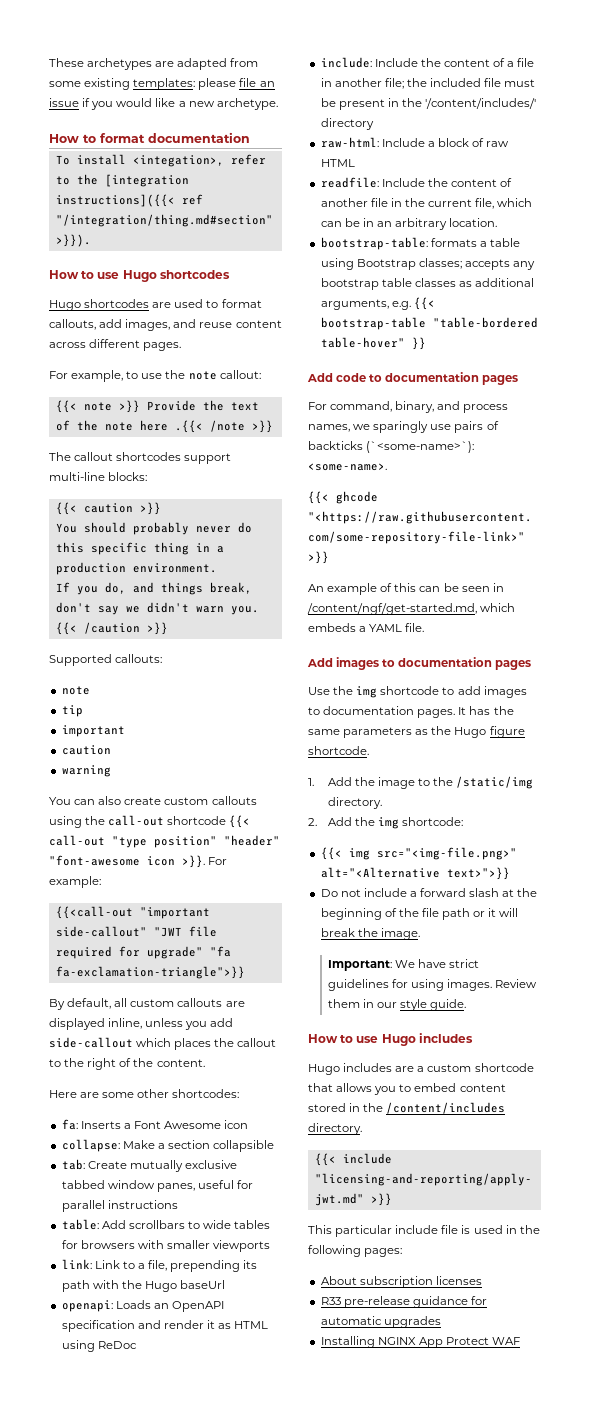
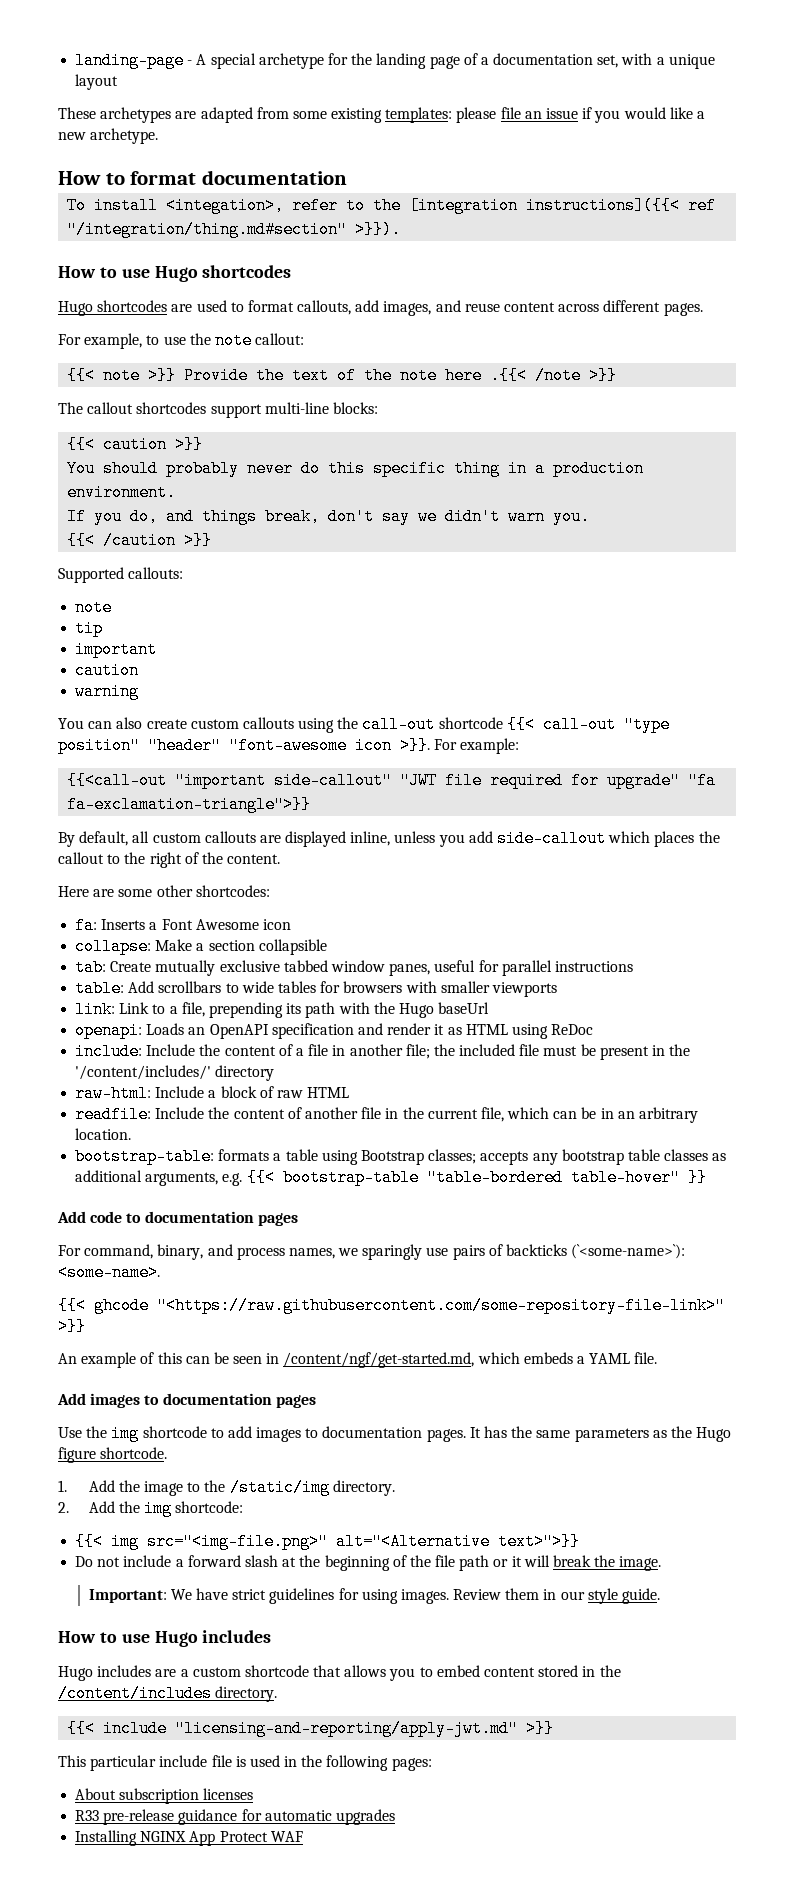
+ landing-page - A special archetype for the landing page of a documentation set, with a unique layout

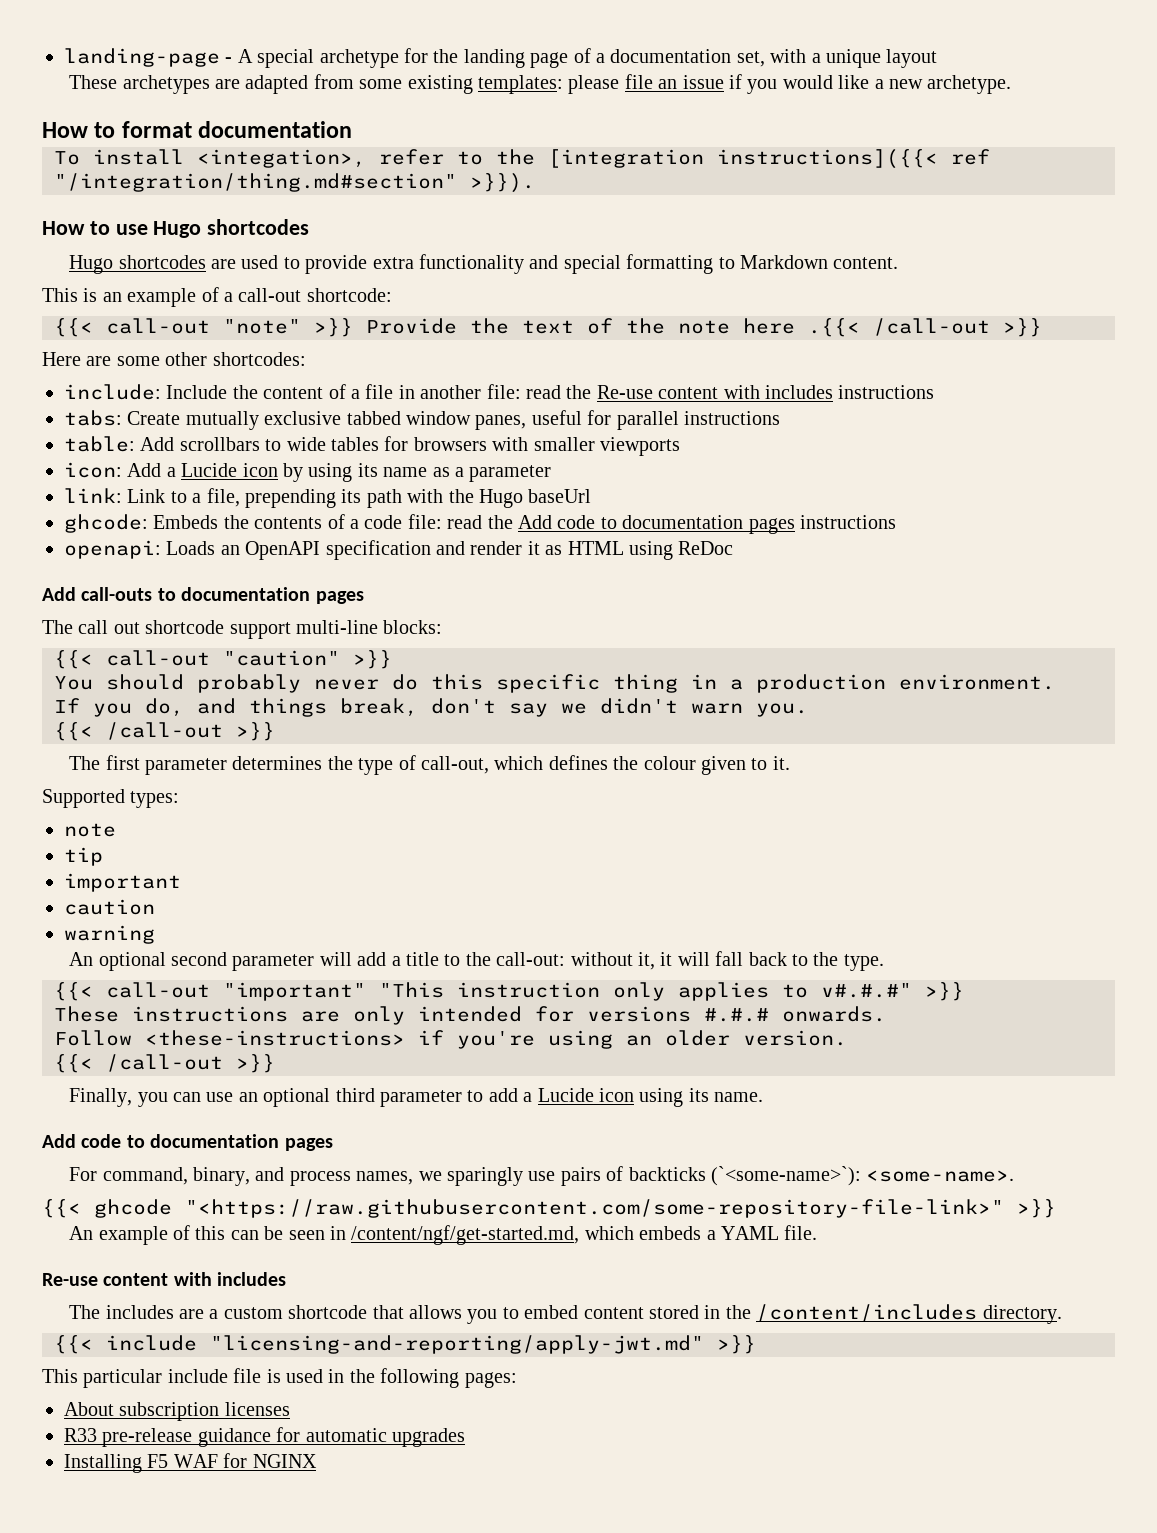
- Hugo shortcodes are used to format callouts, add images, and reuse content across different pages.
- For example, to use the note callout:
- {{< note >}} Provide the text of the note here .{{< /note >}}
- The callout shortcodes support multi-line blocks:
+ Hugo shortcodes are used to provide extra functionality and special formatting to Markdown content.
+ This is an example of a call-out shortcode:
+ {{< call-out "note" >}} Provide the text of the note here .{{< /call-out >}}
+ Here are some other shortcodes:
+ include: Include the content of a file in another file: read the Re-use content with includes instructions
+ tabs: Create mutually exclusive tabbed window panes, useful for parallel instructions
+ table: Add scrollbars to wide tables for browsers with smaller viewports
+ icon: Add a Lucide icon by using its name as a parameter
+ link: Link to a file, prepending its path with the Hugo baseUrl
+ ghcode: Embeds the contents of a code file: read the Add code to documentation pages instructions
+ openapi: Loads an OpenAPI specification and render it as HTML using ReDoc
+ Add call-outs to documentation pages
+ The call out shortcode support multi-line blocks:
- {{< caution >}}
+ {{< call-out "caution" >}}
  If you do, and things break, don't say we didn't warn you.
- {{< /caution >}}
+ {{< /call-out >}}
+ The first parameter determines the type of call-out, which defines the colour given to it.
- Supported callouts:
+ Supported types:
- You can also create custom callouts using the call-out shortcode {{< call-out "type position" "header" "font-awesome icon >}}. For example:
- {{<call-out "important side-callout" "JWT file required for upgrade" "fa fa-exclamation-triangle">}}
- By default, all custom callouts are displayed inline, unless you add side-callout which places the callout to the right of the content.
- Here are some other shortcodes:
- fa: Inserts a Font Awesome icon
- collapse: Make a section collapsible
- tab: Create mutually exclusive tabbed window panes, useful for parallel instructions
- table: Add scrollbars to wide tables for browsers with smaller viewports
- link: Link to a file, prepending its path with the Hugo baseUrl
- openapi: Loads an OpenAPI specification and render it as HTML using ReDoc
- include: Include the content of a file in another file; the included file must be present in the '/content/includes/' directory
- raw-html: Include a block of raw HTML
- readfile: Include the content of another file in the current file, which can be in an arbitrary location.
- bootstrap-table: formats a table using Bootstrap classes; accepts any bootstrap table classes as additional arguments, e.g. {{< bootstrap-table "table-bordered table-hover" }}
+ An optional second parameter will add a title to the call-out: without it, it will fall back to the type.
+ {{< call-out "important" "This instruction only applies to v#.#.#" >}}
+ These instructions are only intended for versions #.#.# onwards.
+ Follow <these-instructions> if you're using an older version.
+ {{< /call-out >}}
+ Finally, you can use an optional third parameter to add a Lucide icon using its name.
  An example of this can be seen in /content/ngf/get-started.md, which embeds a YAML file.
- Add images to documentation pages
- Use the img shortcode to add images to documentation pages. It has the same parameters as the Hugo figure shortcode.
- 1. Add the image to the /static/img directory.
- 2. Add the img shortcode:
- {{< img src="<img-file.png>" alt="<Alternative text>">}}
- Do not include a forward slash at the beginning of the file path or it will break the image.
- Important: We have strict guidelines for using images. Review them in our style guide.
- How to use Hugo includes
+ Re-use content with includes
- Hugo includes are a custom shortcode that allows you to embed content stored in the /content/includes directory.
+ The includes are a custom shortcode that allows you to embed content stored in the /content/includes directory.
- Installing NGINX App Protect WAF
+ Installing F5 WAF for NGINX

